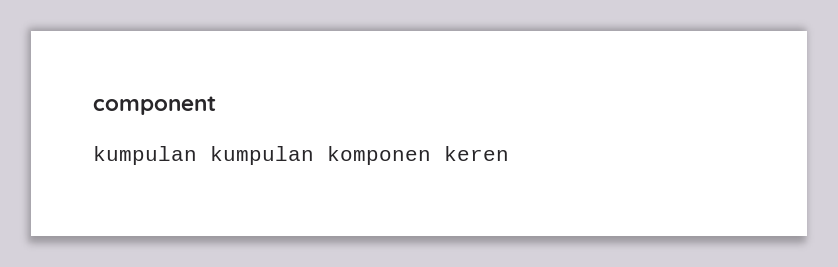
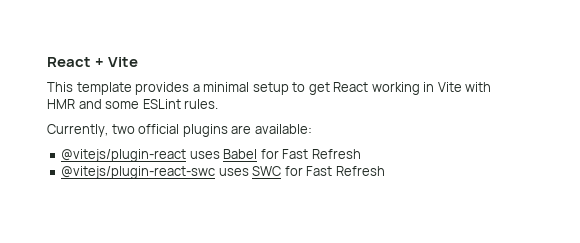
- component
- kumpulan kumpulan komponen keren
+ React + Vite
+ This template provides a minimal setup to get React working in Vite with HMR and some ESLint rules.
+ Currently, two official plugins are available:
+ @vitejs/plugin-react uses Babel for Fast Refresh
+ @vitejs/plugin-react-swc uses SWC for Fast Refresh

